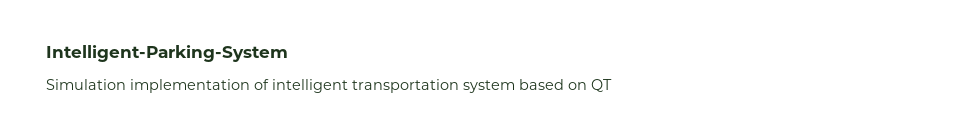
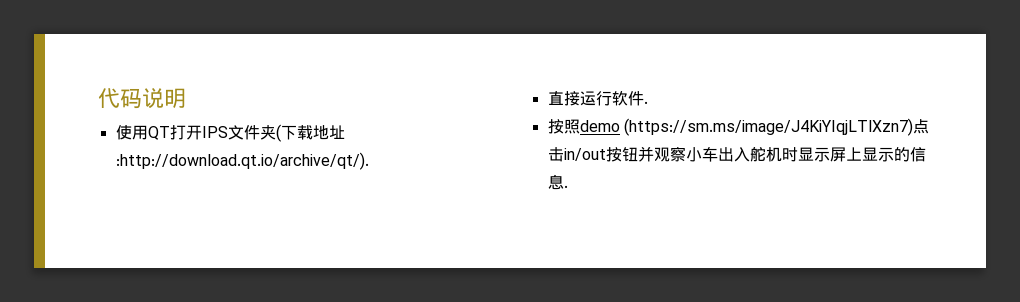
- Intelligent-Parking-System
- Simulation implementation of intelligent transportation system based on QT
+ 代码说明
+ 使用QT打开IPS文件夹(下载地址:http://download.qt.io/archive/qt/).
+ 直接运行软件.
+ 按照demo (https://sm.ms/image/J4KiYIqjLTlXzn7)点击in/out按钮并观察小车出入舵机时显示屏上显示的信息.

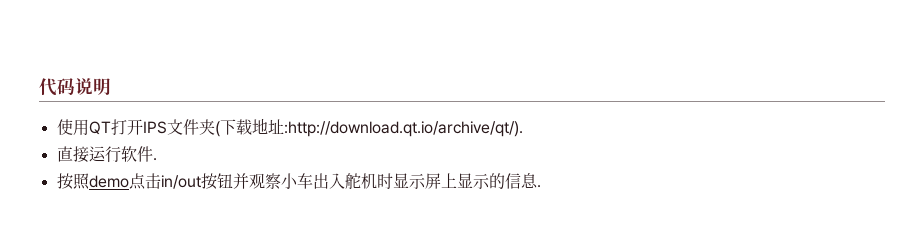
- 按照demo (https://sm.ms/image/J4KiYIqjLTlXzn7)点击in/out按钮并观察小车出入舵机时显示屏上显示的信息.
+ 按照demo点击in/out按钮并观察小车出入舵机时显示屏上显示的信息.

